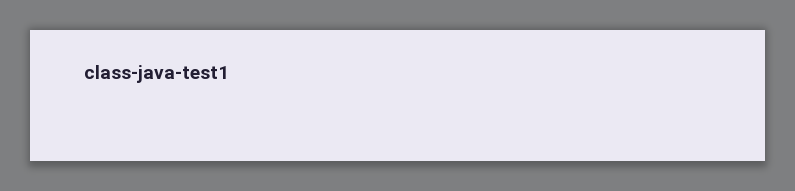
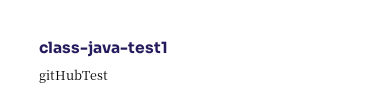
+ gitHubTest

